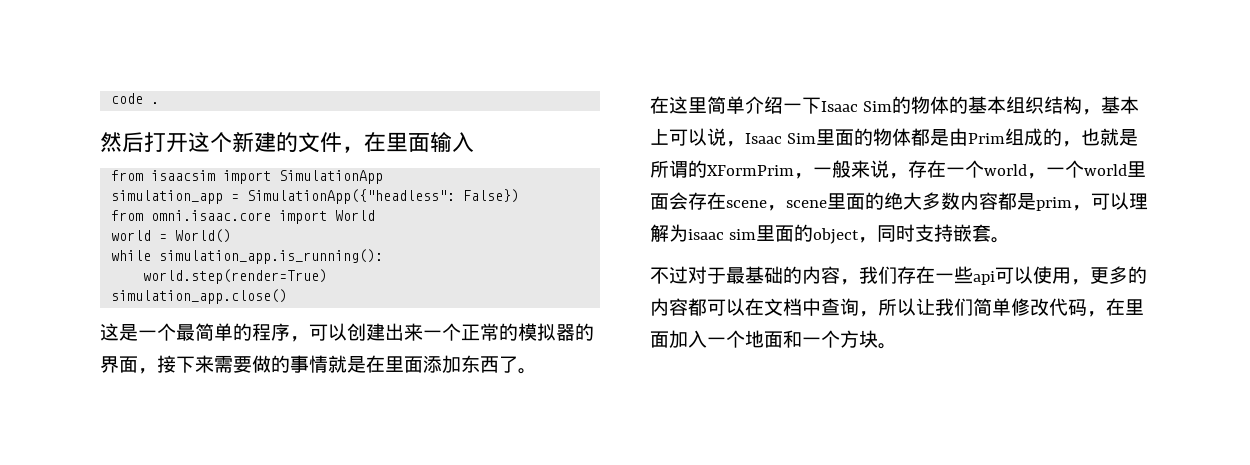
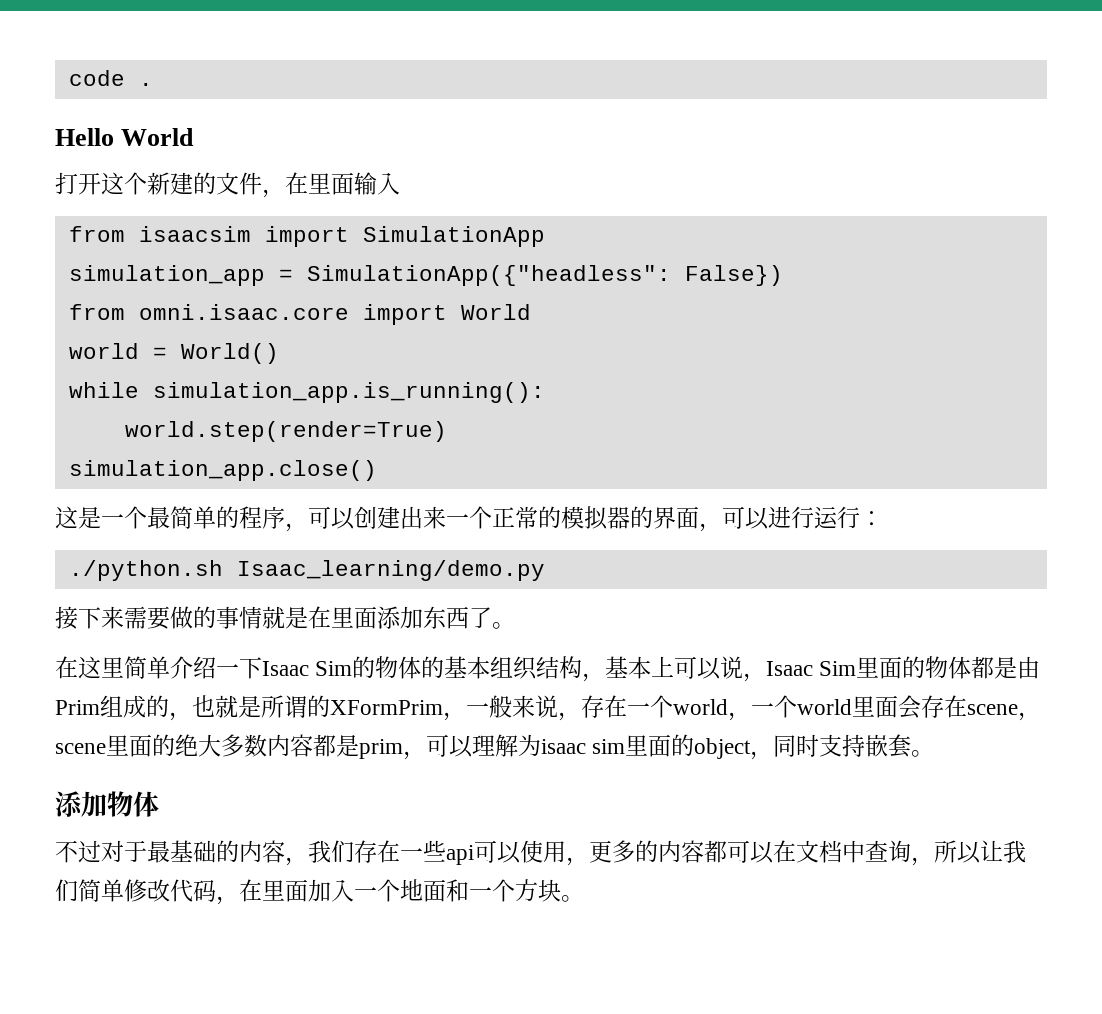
- 然后打开这个新建的文件，在里面输入
+ Hello World
+ 打开这个新建的文件，在里面输入
- 这是一个最简单的程序，可以创建出来一个正常的模拟器的界面，接下来需要做的事情就是在里面添加东西了。
+ 这是一个最简单的程序，可以创建出来一个正常的模拟器的界面，可以进行运行：
+ ./python.sh Isaac_learning/demo.py
+ 接下来需要做的事情就是在里面添加东西了。
+ 添加物体

